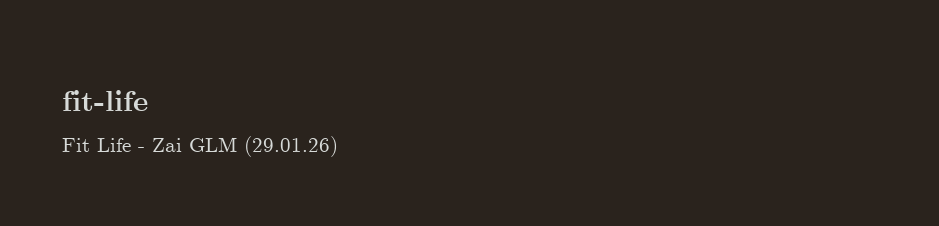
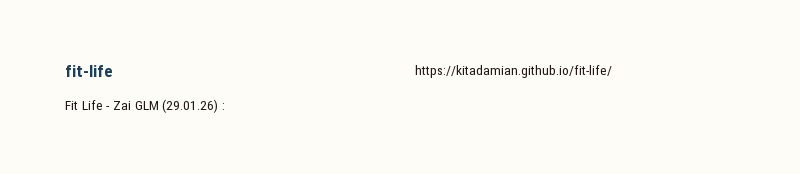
- Fit Life - Zai GLM (29.01.26)
+ Fit Life - Zai GLM (29.01.26) : https://kitadamian.github.io/fit-life/

